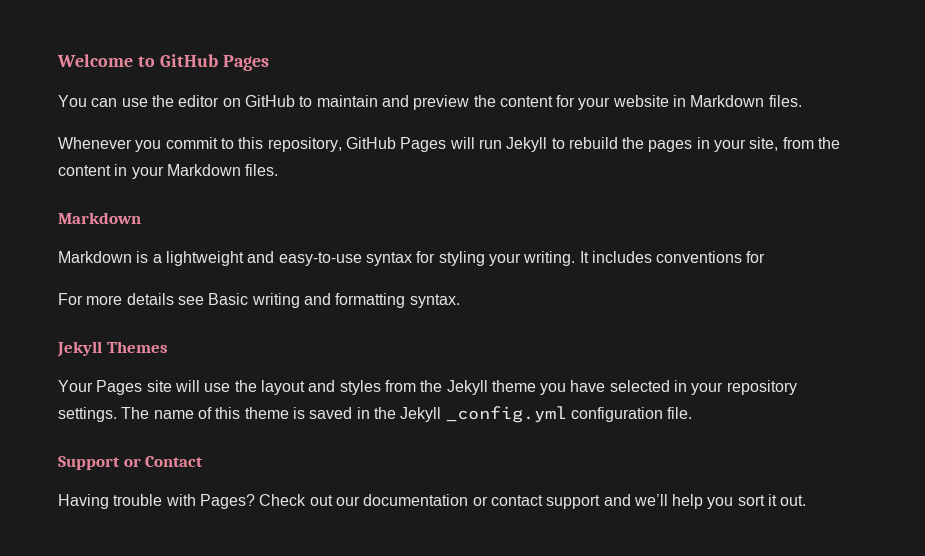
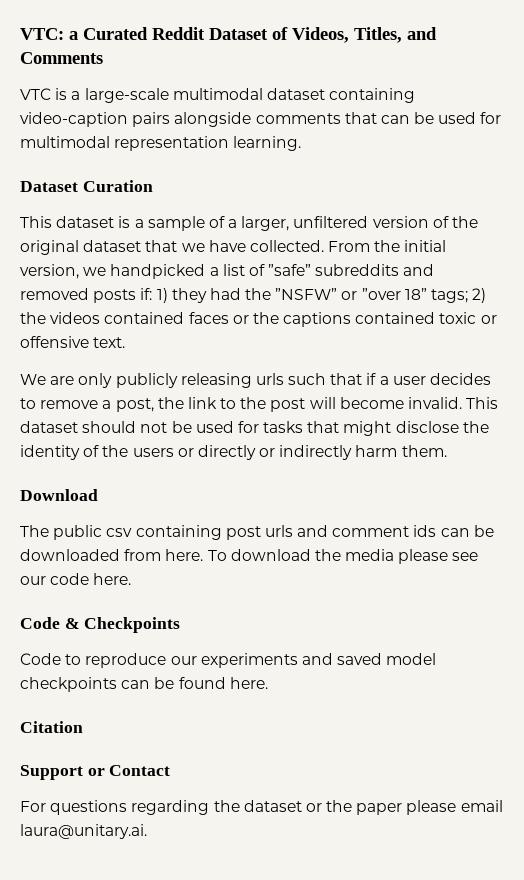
- Welcome to GitHub Pages
- You can use the editor on GitHub to maintain and preview the content for your website in Markdown files.
- Whenever you commit to this repository, GitHub Pages will run Jekyll to rebuild the pages in your site, from the content in your Markdown files.
- Markdown
- Markdown is a lightweight and easy-to-use syntax for styling your writing. It includes conventions for
- For more details see Basic writing and formatting syntax.
- Jekyll Themes
- Your Pages site will use the layout and styles from the Jekyll theme you have selected in your repository settings. The name of this theme is saved in the Jekyll _config.yml configuration file.
+ VTC: a Curated Reddit Dataset of Videos, Titles, and Comments
+ VTC is a large-scale multimodal dataset containing video-caption pairs alongside comments that can be used for multimodal representation learning.
+ Dataset Curation
+ This dataset is a sample of a larger, unfiltered version of the original dataset that we have collected. From the initial version, we handpicked a list of ”safe” subreddits and removed posts if: 1) they had the ”NSFW” or ”over 18” tags; 2) the videos contained faces or the captions contained toxic or offensive text.
+ We are only publicly releasing urls such that if a user decides to remove a post, the link to the post will become invalid. This dataset should not be used for tasks that might disclose the identity of the users or directly or indirectly harm them.
+ Download
+ The public csv containing post urls and comment ids can be downloaded from here. To download the media please see our code here.
+ Code & Checkpoints
+ Code to reproduce our experiments and saved model checkpoints can be found here.
+ Citation
  Support or Contact
- Having trouble with Pages? Check out our documentation or contact support and we’ll help you sort it out.
+ For questions regarding the dataset or the paper please email laura@unitary.ai.

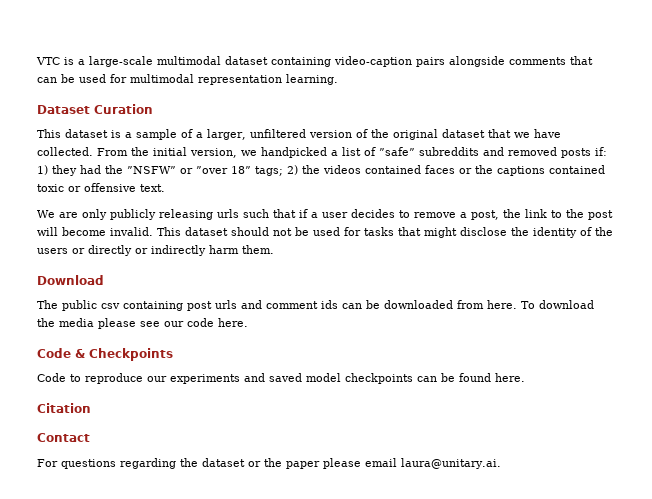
- VTC: a Curated Reddit Dataset of Videos, Titles, and Comments
- Support or Contact
+ Contact

